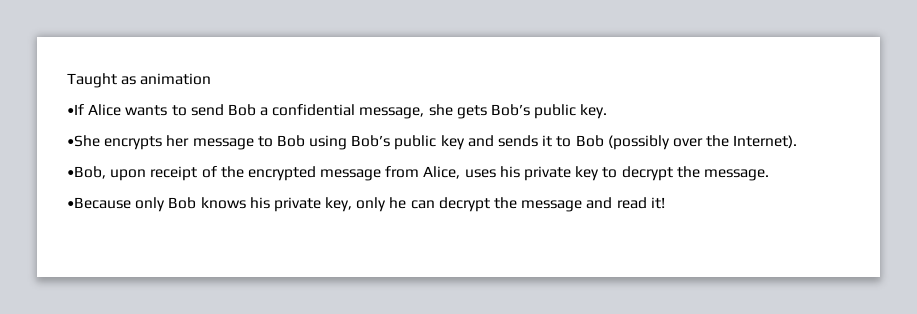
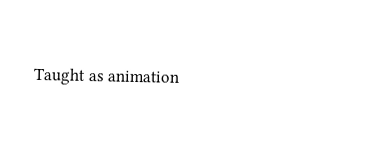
- •If Alice wants to send Bob a confidential message, she gets Bob’s public key.
- •She encrypts her message to Bob using Bob’s public key and sends it to Bob (possibly over the Internet).
- •Bob, upon receipt of the encrypted message from Alice, uses his private key to decrypt the message.
- •Because only Bob knows his private key, only he can decrypt the message and read it!

